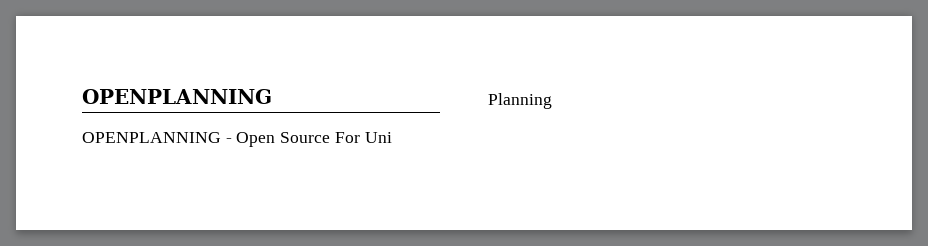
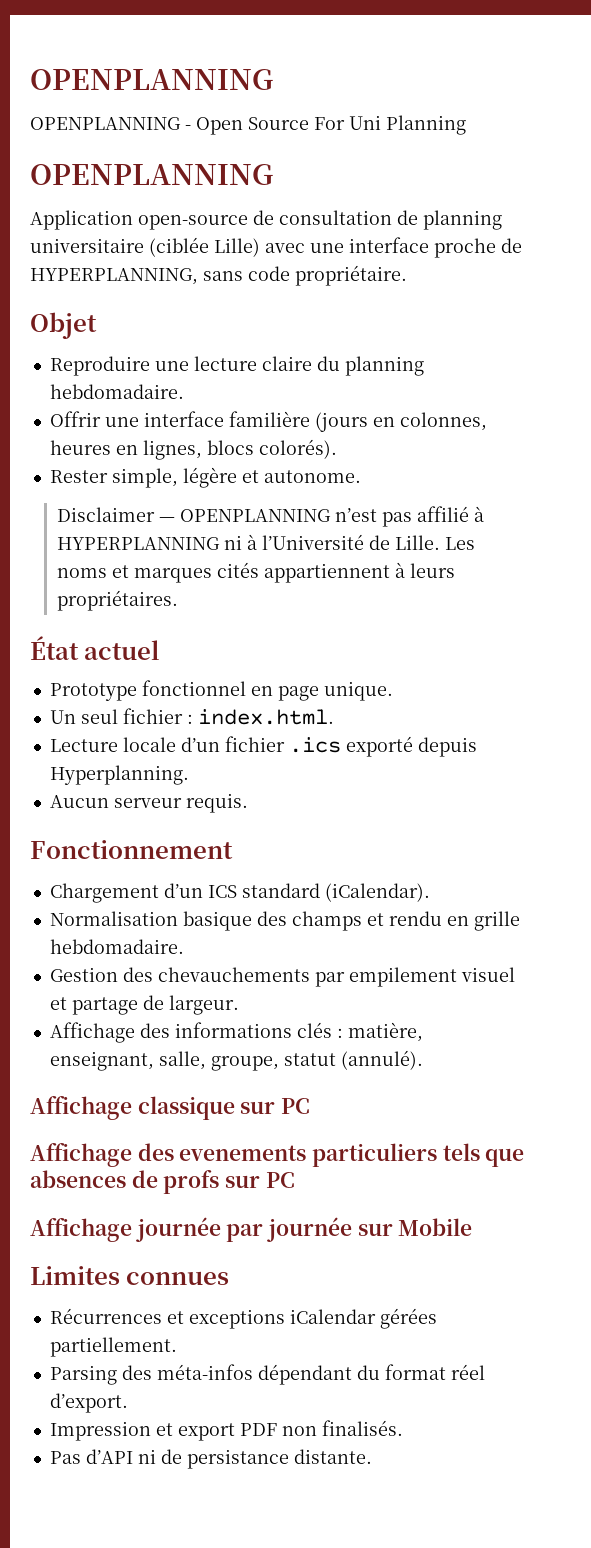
  OPENPLANNING - Open Source For Uni Planning
+ OPENPLANNING
+ Application open-source de consultation de planning universitaire (ciblée Lille) avec une interface proche de HYPERPLANNING, sans code propriétaire.
+ Objet
+ Reproduire une lecture claire du planning hebdomadaire.
+ Offrir une interface familière (jours en colonnes, heures en lignes, blocs colorés).
+ Rester simple, légère et autonome.
+ Disclaimer — OPENPLANNING n’est pas affilié à HYPERPLANNING ni à l’Université de Lille. Les noms et marques cités appartiennent à leurs propriétaires.
+ État actuel
+ Prototype fonctionnel en page unique.
+ Un seul fichier : index.html.
+ Lecture locale d’un fichier .ics exporté depuis Hyperplanning.
+ Aucun serveur requis.
+ Fonctionnement
+ Chargement d’un ICS standard (iCalendar).
+ Normalisation basique des champs et rendu en grille hebdomadaire.
+ Gestion des chevauchements par empilement visuel et partage de largeur.
+ Affichage des informations clés : matière, enseignant, salle, groupe, statut (annulé).
+ Affichage classique sur PC
+ Affichage des evenements particuliers tels que absences de profs sur PC
+ Affichage journée par journée sur Mobile
+ Limites connues
+ Récurrences et exceptions iCalendar gérées partiellement.
+ Parsing des méta-infos dépendant du format réel d’export.
+ Impression et export PDF non finalisés.
+ Pas d’API ni de persistance distante.

